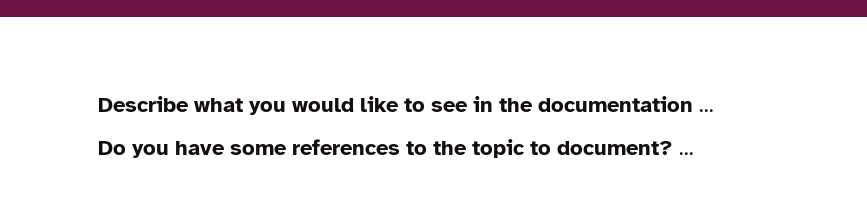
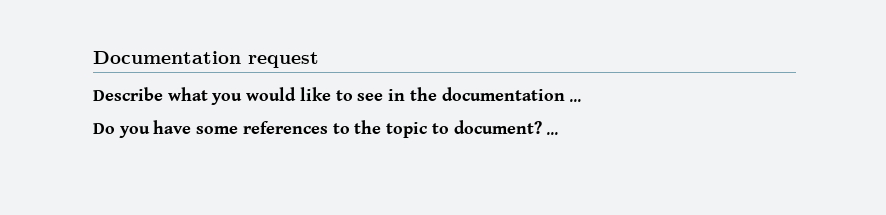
+ Documentation request

